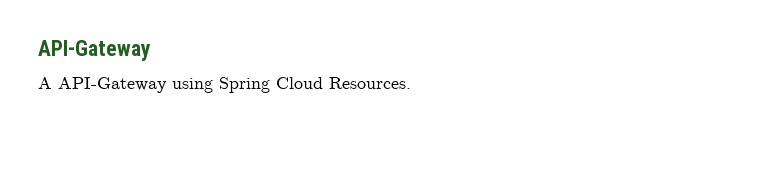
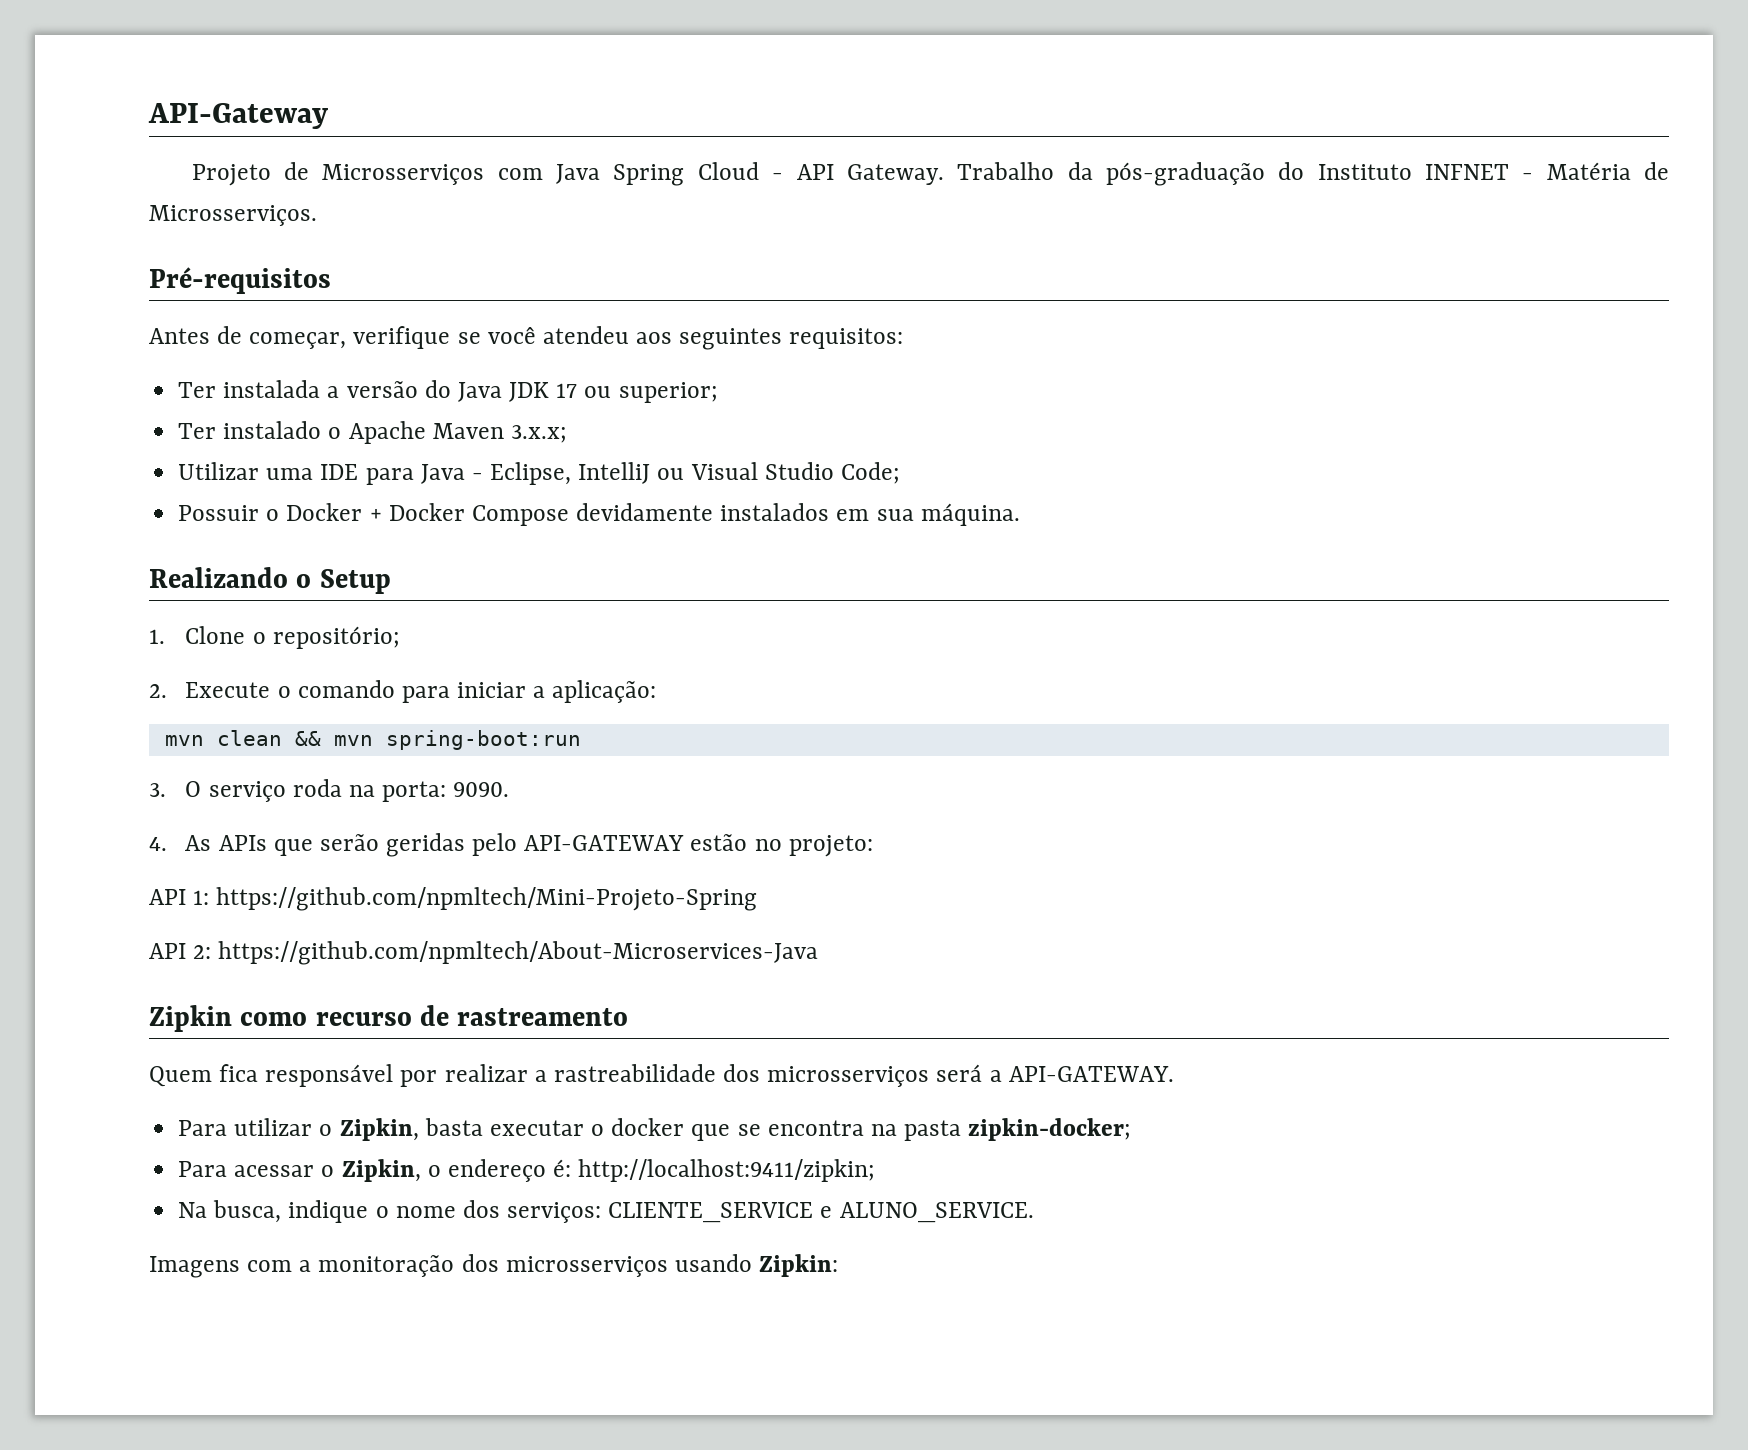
- A API-Gateway using Spring Cloud Resources.
+ Projeto de Microsserviços com Java Spring Cloud - API Gateway. Trabalho da pós-graduação do Instituto INFNET - Matéria de Microsserviços.
+ Pré-requisitos
+ Antes de começar, verifique se você atendeu aos seguintes requisitos:
+ Ter instalada a versão do Java JDK 17 ou superior;
+ Ter instalado o Apache Maven 3.x.x;
+ Utilizar uma IDE para Java - Eclipse, IntelliJ ou Visual Studio Code;
+ Possuir o Docker + Docker Compose devidamente instalados em sua máquina.
+ Realizando o Setup
+ 1. Clone o repositório;
+ 2. Execute o comando para iniciar a aplicação:
+ mvn clean && mvn spring-boot:run
+ 3. O serviço roda na porta: 9090.
+ 4. As APIs que serão geridas pelo API-GATEWAY estão no projeto:
+ API 1: https://github.com/npmltech/Mini-Projeto-Spring
+ API 2: https://github.com/npmltech/About-Microservices-Java
+ Zipkin como recurso de rastreamento
+ Quem fica responsável por realizar a rastreabilidade dos microsserviços será a API-GATEWAY.
+ Para utilizar o Zipkin, basta executar o docker que se encontra na pasta zipkin-docker;
+ Para acessar o Zipkin, o endereço é: http://localhost:9411/zipkin;
+ Na busca, indique o nome dos serviços: CLIENTE_SERVICE e ALUNO_SERVICE.
+ Imagens com a monitoração dos microsserviços usando Zipkin:

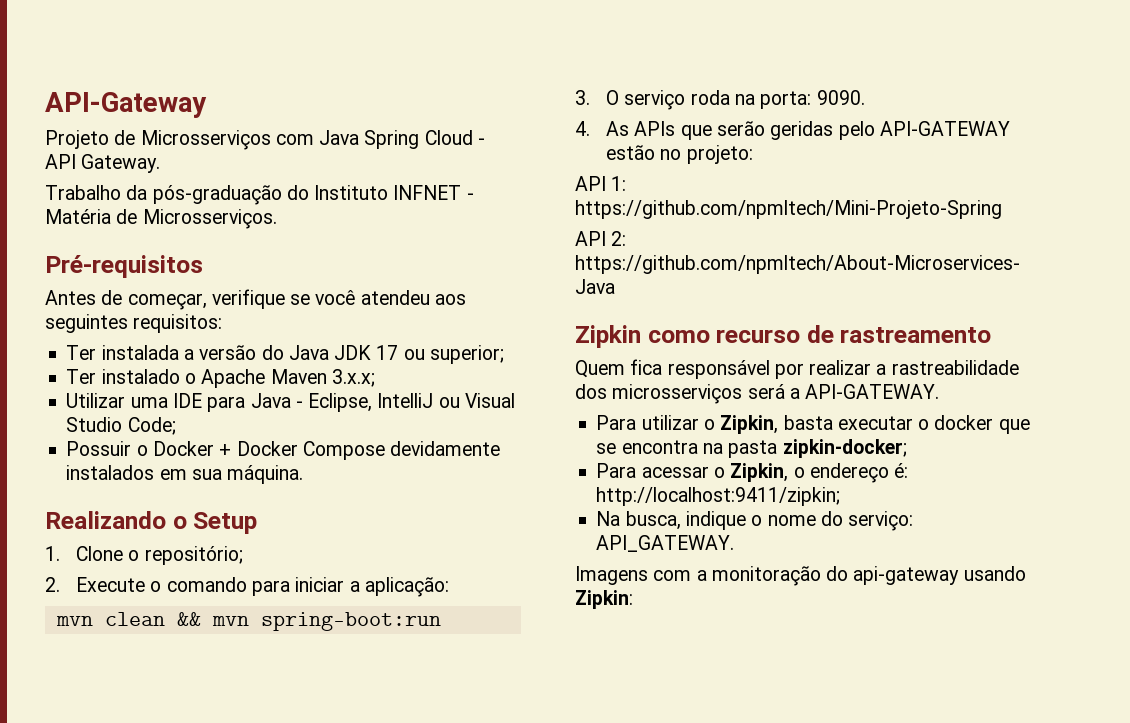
- Projeto de Microsserviços com Java Spring Cloud - API Gateway. Trabalho da pós-graduação do Instituto INFNET - Matéria de Microsserviços.
+ Projeto de Microsserviços com Java Spring Cloud - API Gateway.
+ Trabalho da pós-graduação do Instituto INFNET - Matéria de Microsserviços.
- Na busca, indique o nome dos serviços: CLIENTE_SERVICE e ALUNO_SERVICE.
+ Na busca, indique o nome do serviço: API_GATEWAY.
- Imagens com a monitoração dos microsserviços usando Zipkin:
+ Imagens com a monitoração do api-gateway usando Zipkin:

